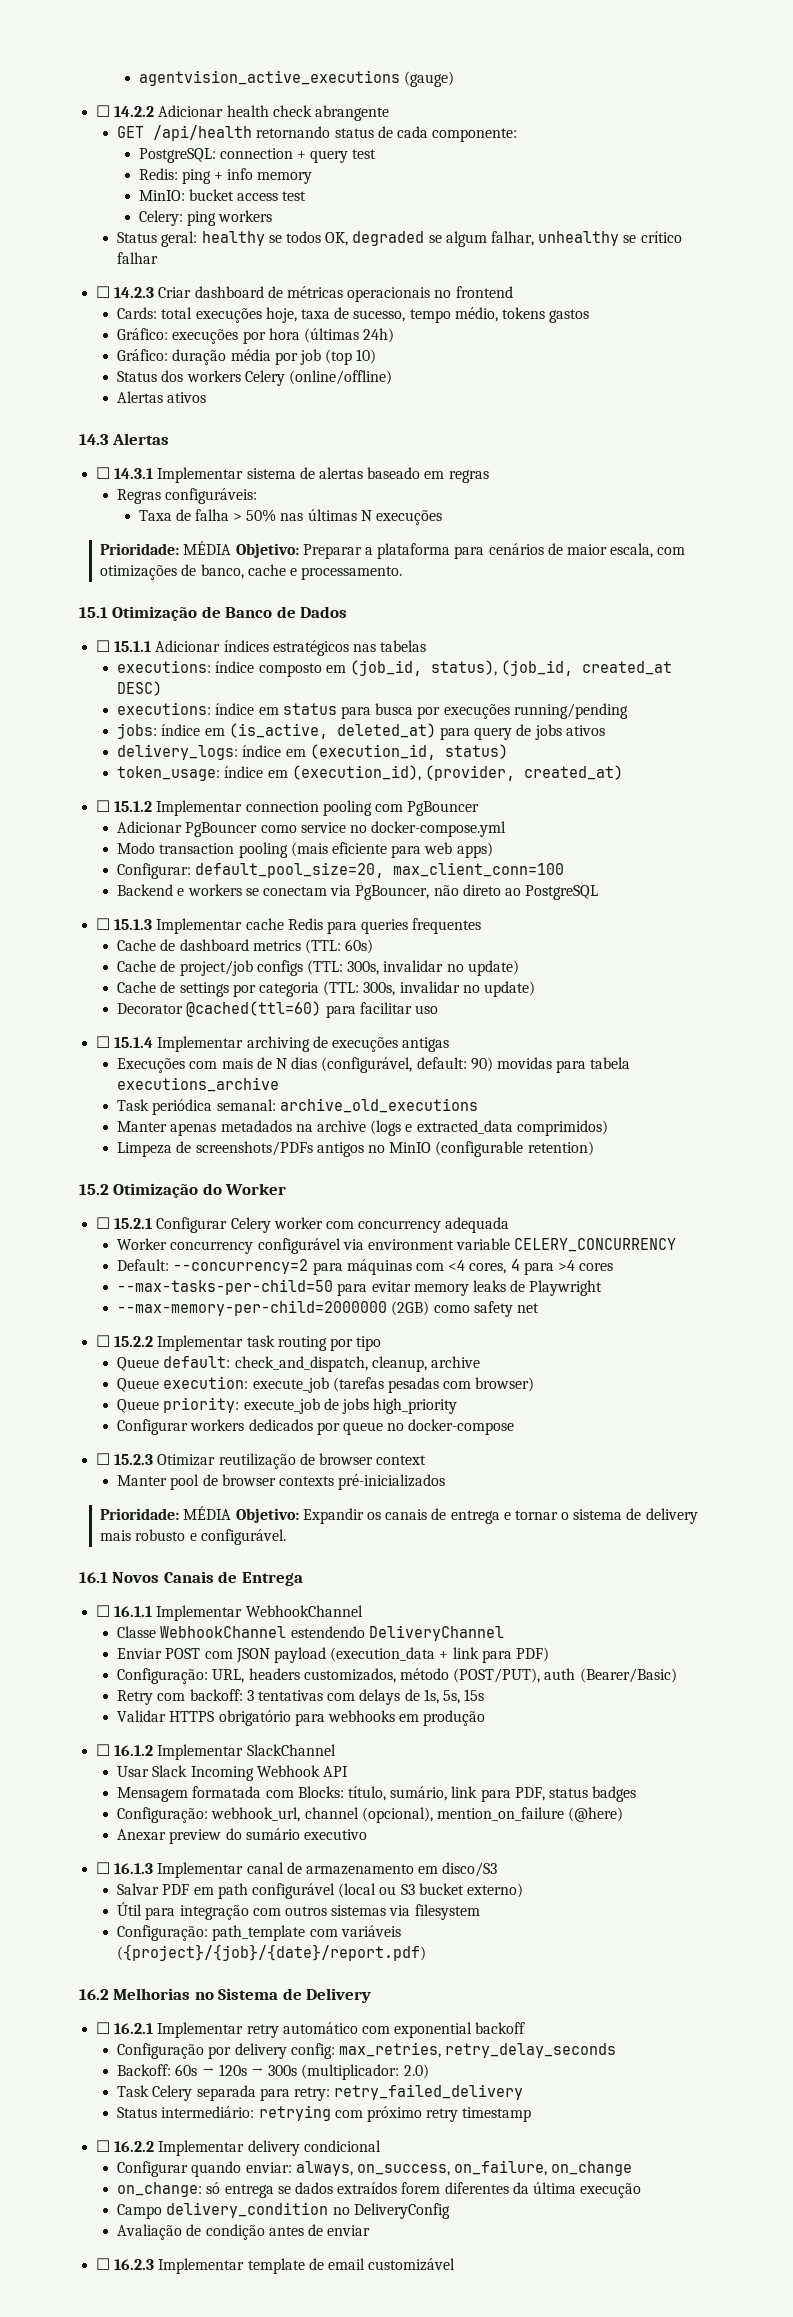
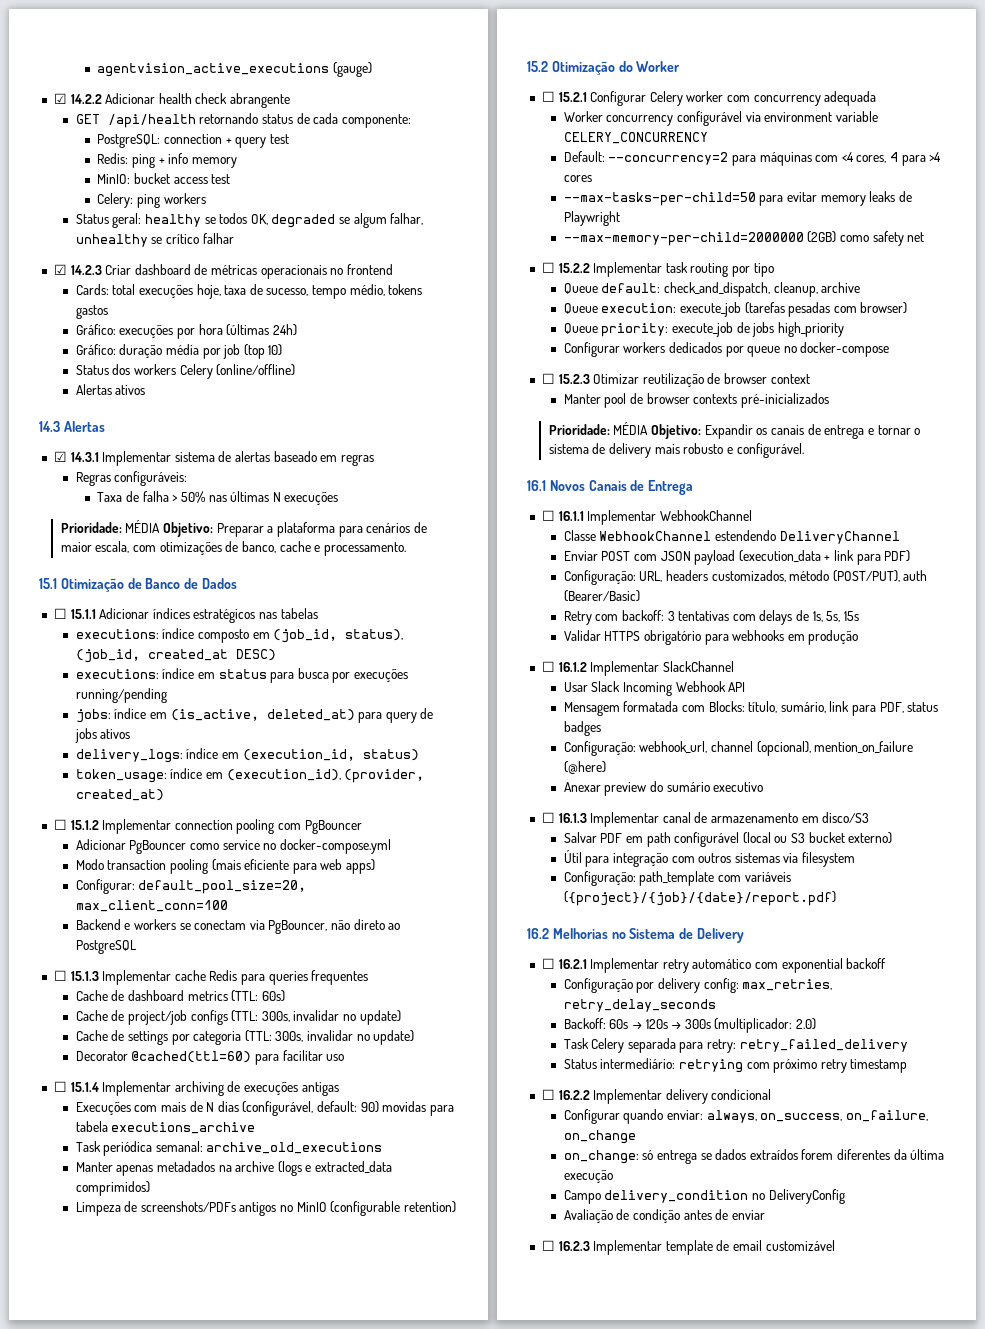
- ☐ 14.2.2 Adicionar health check abrangente
+ ☑ 14.2.2 Adicionar health check abrangente
- ☐ 14.2.3 Criar dashboard de métricas operacionais no frontend
+ ☑ 14.2.3 Criar dashboard de métricas operacionais no frontend
- ☐ 14.3.1 Implementar sistema de alertas baseado em regras
+ ☑ 14.3.1 Implementar sistema de alertas baseado em regras

